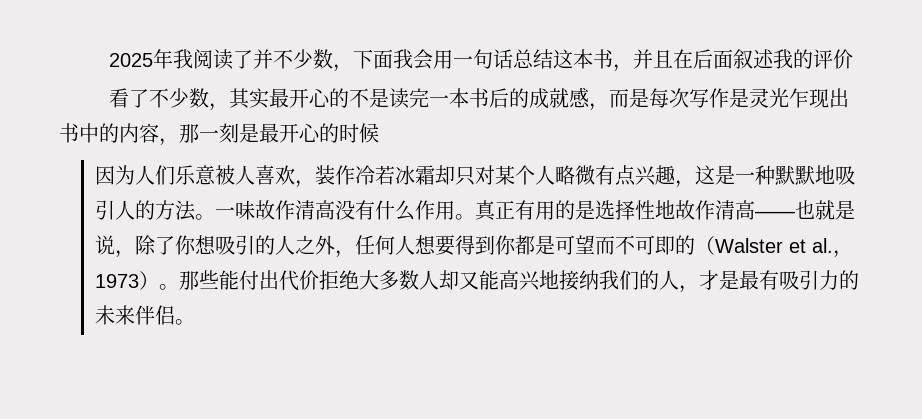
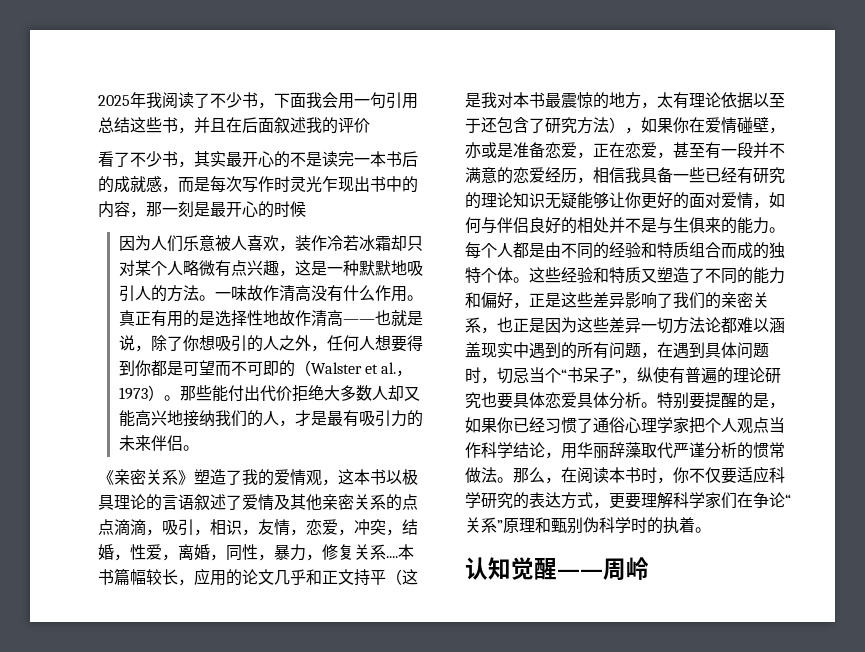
- 2025年我阅读了并不少数，下面我会用一句话总结这本书，并且在后面叙述我的评价
+ 2025年我阅读了不少书，下面我会用一句引用总结这些书，并且在后面叙述我的评价
- 看了不少数，其实最开心的不是读完一本书后的成就感，而是每次写作是灵光乍现出书中的内容，那一刻是最开心的时候
+ 看了不少书，其实最开心的不是读完一本书后的成就感，而是每次写作时灵光乍现出书中的内容，那一刻是最开心的时候
+ 《亲密关系》塑造了我的爱情观，这本书以极具理论的言语叙述了爱情及其他亲密关系的点点滴滴，吸引，相识，友情，恋爱，冲突，结婚，性爱，离婚，同性，暴力，修复关系....本书篇幅较长，应用的论文几乎和正文持平（这是我对本书最震惊的地方，太有理论依据以至于还包含了研究方法），如果你在爱情碰壁，亦或是准备恋爱，正在恋爱，甚至有一段并不满意的恋爱经历，相信我具备一些已经有研究的理论知识无疑能够让你更好的面对爱情，如何与伴侣良好的相处并不是与生俱来的能力。每个人都是由不同的经验和特质组合而成的独特个体。这些经验和特质又塑造了不同的能力和偏好，正是这些差异影响了我们的亲密关系，也正是因为这些差异一切方法论都难以涵盖现实中遇到的所有问题，在遇到具体问题时，切忌当个“书呆子”，纵使有普遍的理论研究也要具体恋爱具体分析。特别要提醒的是，如果你已经习惯了通俗心理学家把个人观点当作科学结论，用华丽辞藻取代严谨分析的惯常做法。那么，在阅读本书时，你不仅要适应科学研究的表达方式，更要理解科学家们在争论“关系”原理和甄别伪科学时的执着。
+ 认知觉醒——周岭

